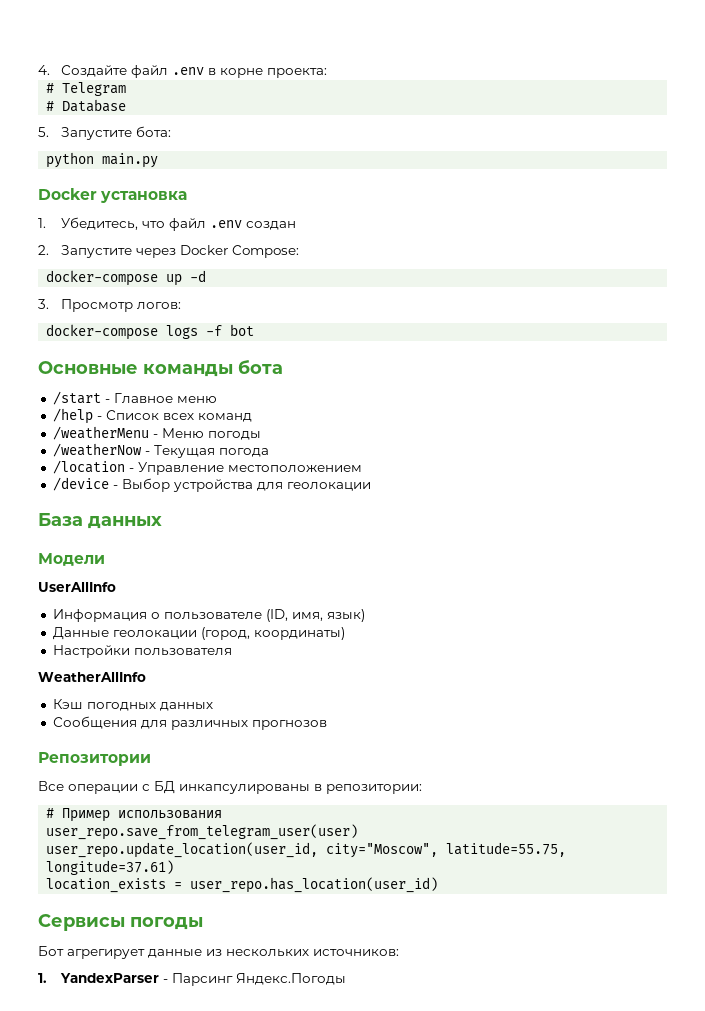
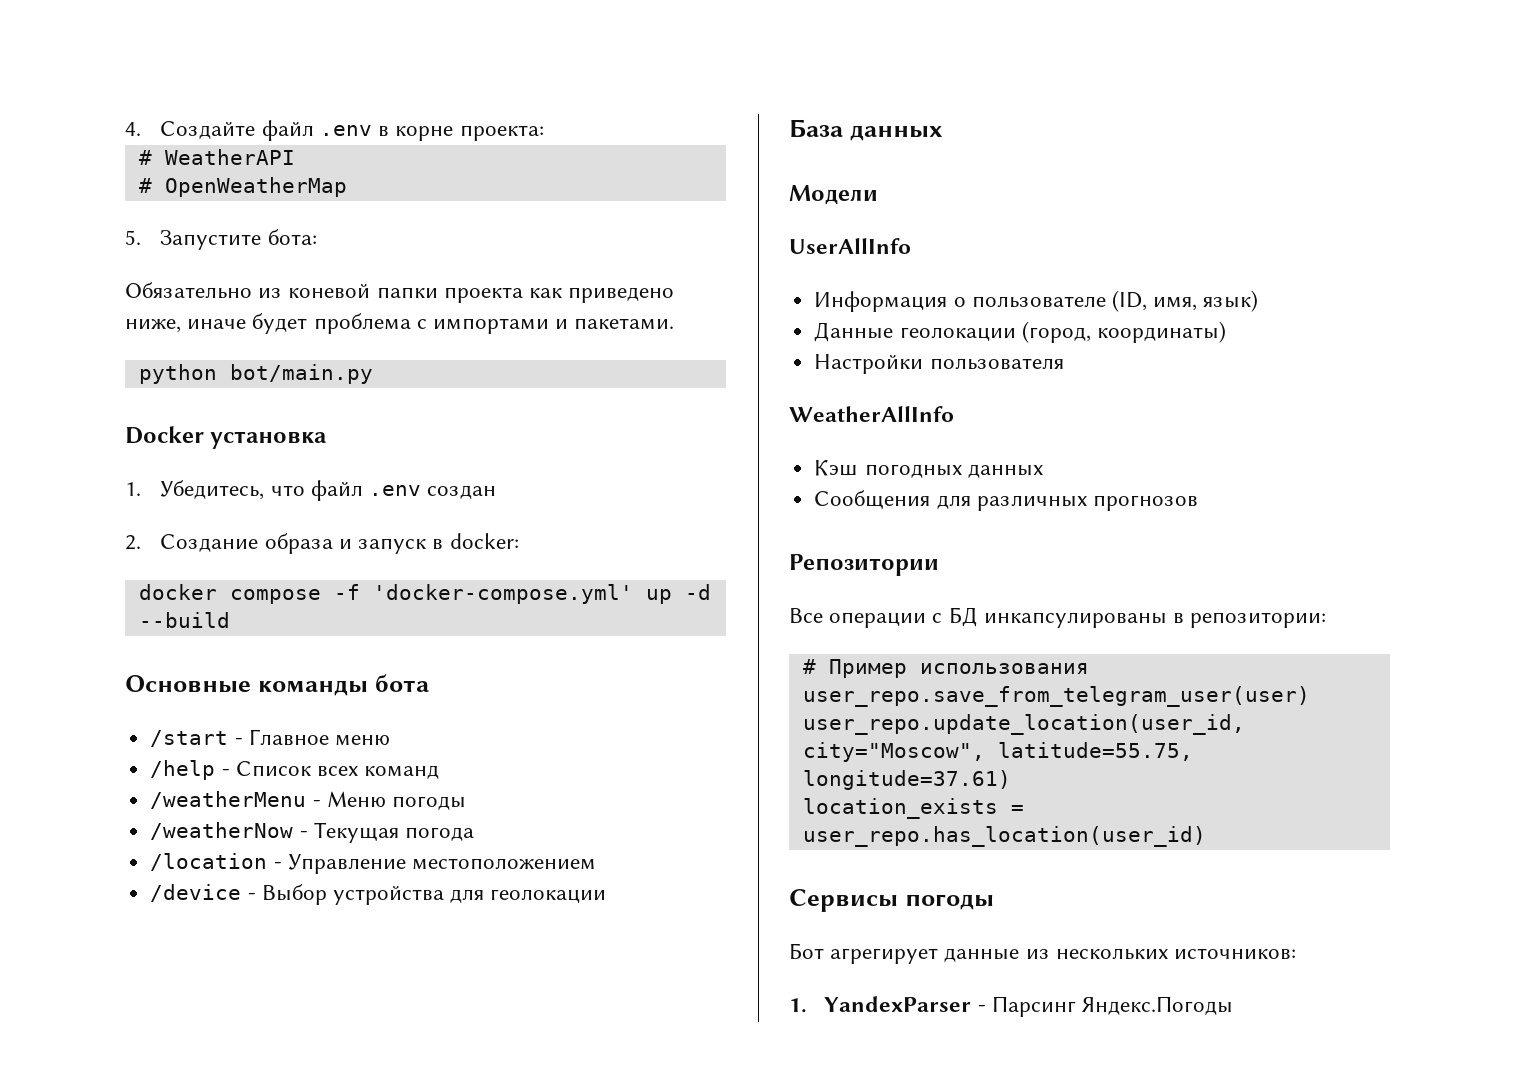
- # Telegram
- # Database
+ # WeatherAPI
+ # OpenWeatherMap
+ Обязательно из коневой папки проекта как приведено ниже, иначе будет проблема с импортами и пакетами.
- python main.py
+ python bot/main.py
- 2. Запустите через Docker Compose:
- docker-compose up -d
- 3. Просмотр логов:
- docker-compose logs -f bot
+ 2. Создание образа и запуск в docker:
+ docker compose -f 'docker-compose.yml' up -d --build

